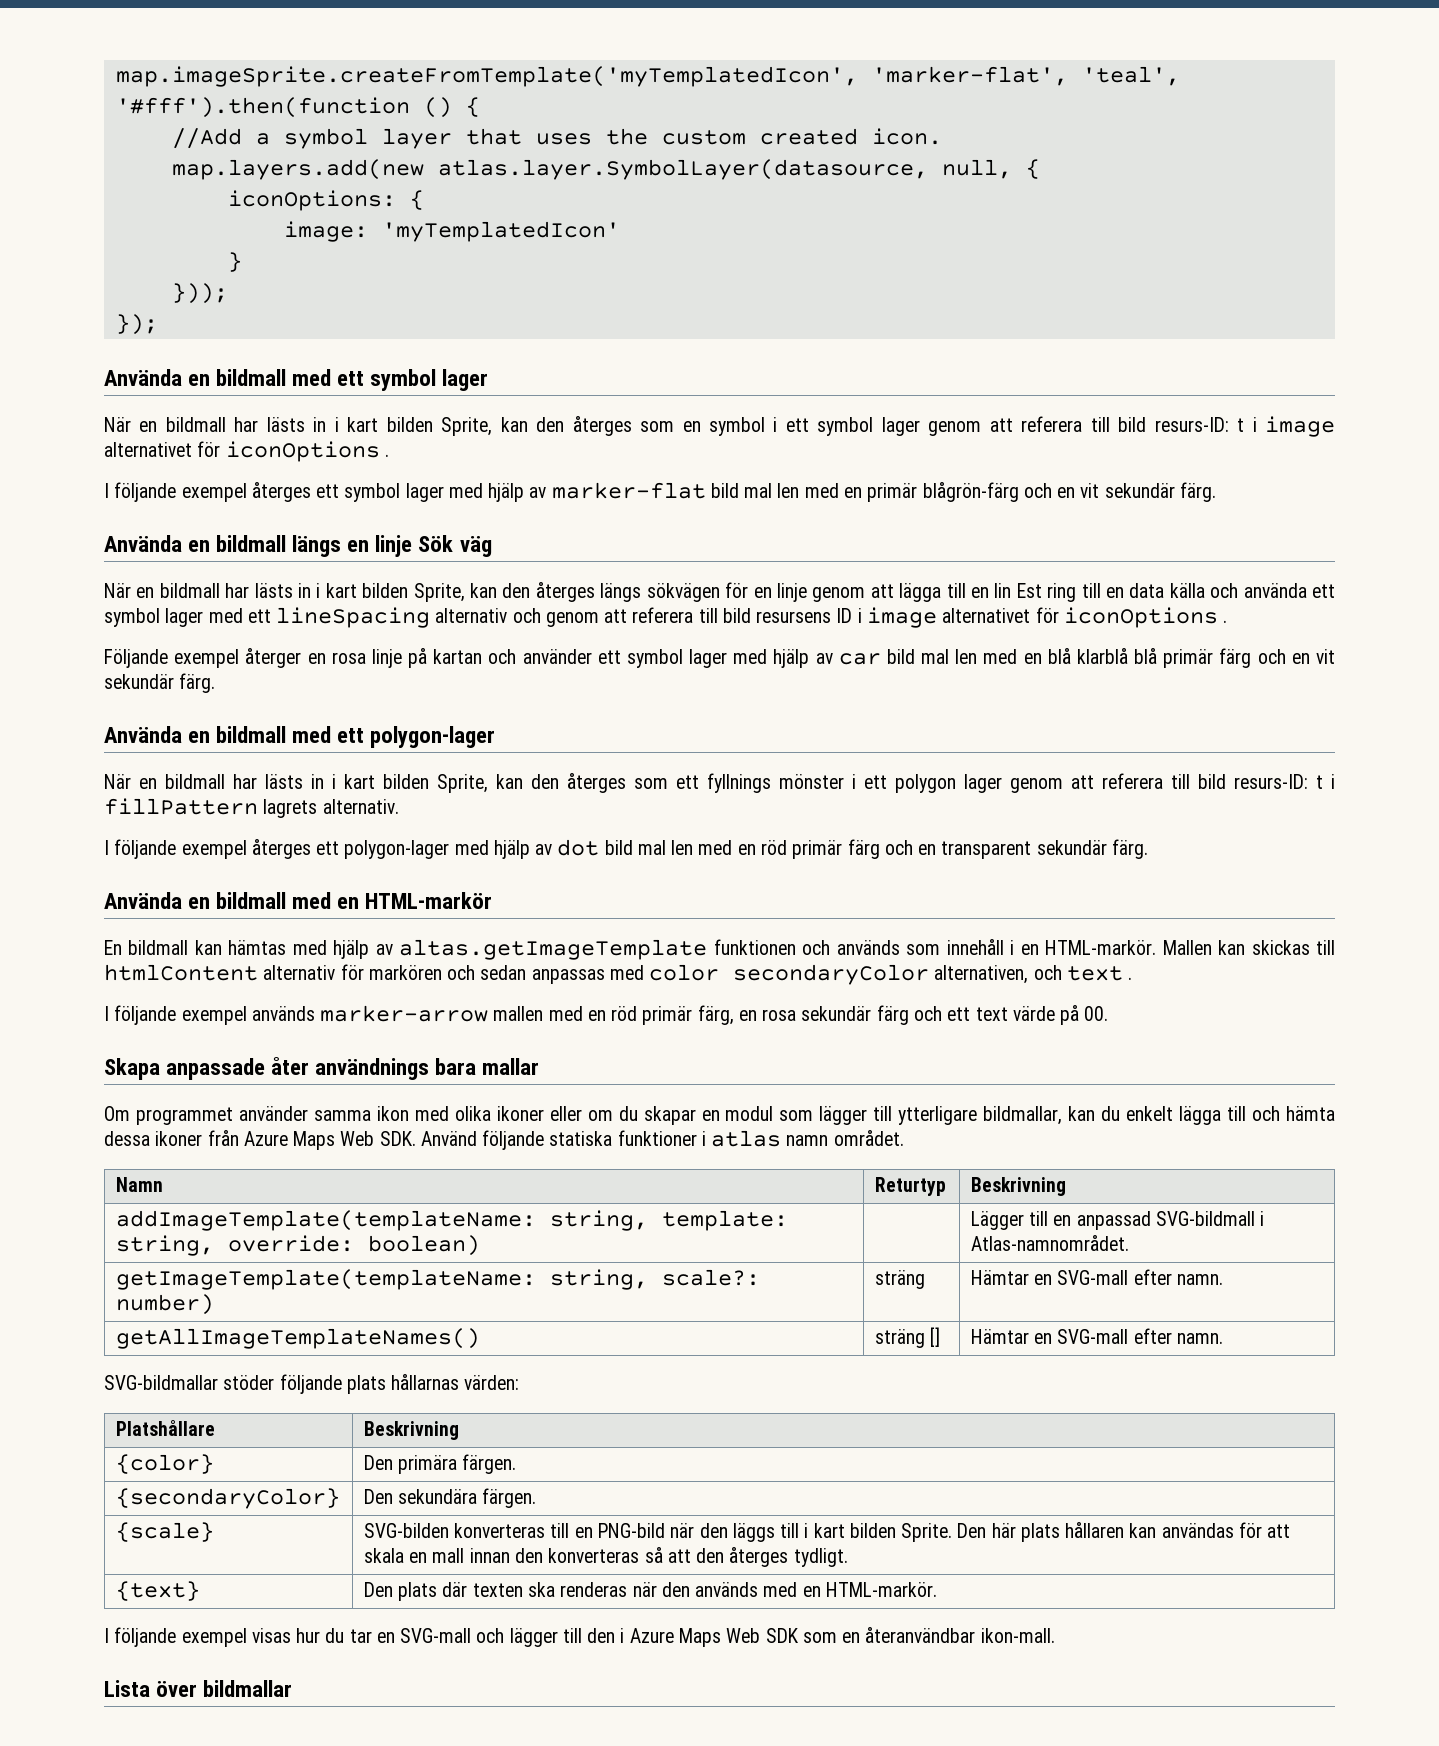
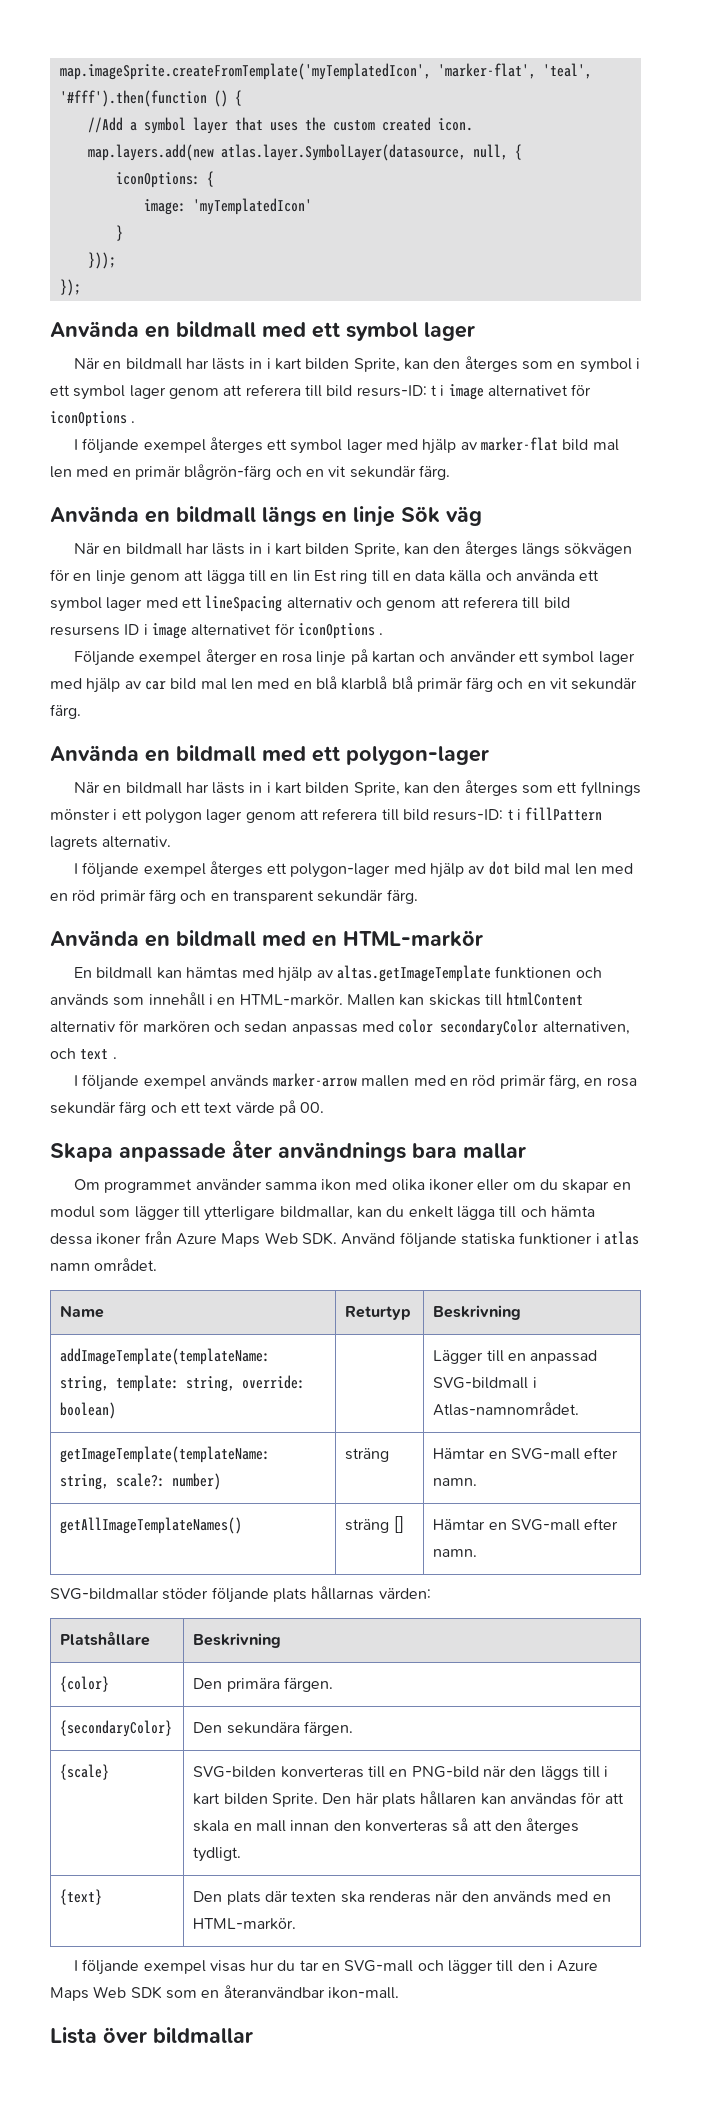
- Namn | Returtyp | Beskrivning
+ Name | Returtyp | Beskrivning

